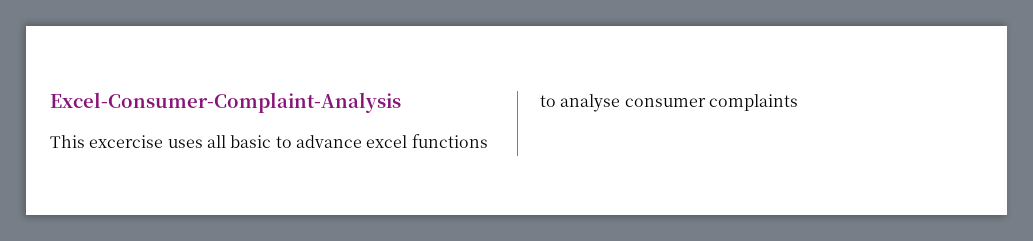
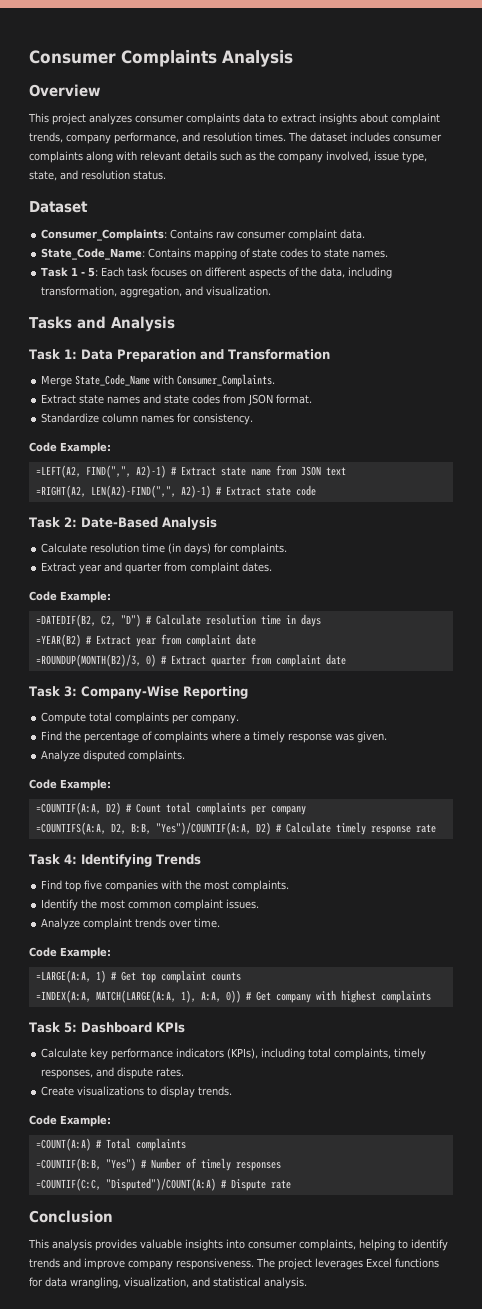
- Excel-Consumer-Complaint-Analysis
- This excercise uses all basic to advance excel functions to analyse consumer complaints
+ Consumer Complaints Analysis
+ Overview
+ This project analyzes consumer complaints data to extract insights about complaint trends, company performance, and resolution times. The dataset includes consumer complaints along with relevant details such as the company involved, issue type, state, and resolution status.
+ Dataset
+ Consumer_Complaints: Contains raw consumer complaint data.
+ State_Code_Name: Contains mapping of state codes to state names.
+ Task 1 - 5: Each task focuses on different aspects of the data, including transformation, aggregation, and visualization.
+ Tasks and Analysis
+ Task 1: Data Preparation and Transformation
+ Merge State_Code_Name with Consumer_Complaints.
+ Extract state names and state codes from JSON format.
+ Standardize column names for consistency.
+ Code Example:
+ =LEFT(A2, FIND(",", A2)-1) # Extract state name from JSON text
+ =RIGHT(A2, LEN(A2)-FIND(",", A2)-1) # Extract state code
+ Task 2: Date-Based Analysis
+ Calculate resolution time (in days) for complaints.
+ Extract year and quarter from complaint dates.
+ Code Example:
+ =DATEDIF(B2, C2, "D") # Calculate resolution time in days
+ =YEAR(B2) # Extract year from complaint date
+ =ROUNDUP(MONTH(B2)/3, 0) # Extract quarter from complaint date
+ Task 3: Company-Wise Reporting
+ Compute total complaints per company.
+ Find the percentage of complaints where a timely response was given.
+ Analyze disputed complaints.
+ Code Example:
+ =COUNTIF(A:A, D2) # Count total complaints per company
+ =COUNTIFS(A:A, D2, B:B, "Yes")/COUNTIF(A:A, D2) # Calculate timely response rate
+ Task 4: Identifying Trends
+ Find top five companies with the most complaints.
+ Identify the most common complaint issues.
+ Analyze complaint trends over time.
+ Code Example:
+ =LARGE(A:A, 1) # Get top complaint counts
+ =INDEX(A:A, MATCH(LARGE(A:A, 1), A:A, 0)) # Get company with highest complaints
+ Task 5: Dashboard KPIs
+ Calculate key performance indicators (KPIs), including total complaints, timely responses, and dispute rates.
+ Create visualizations to display trends.
+ Code Example:
+ =COUNT(A:A) # Total complaints
+ =COUNTIF(B:B, "Yes") # Number of timely responses
+ =COUNTIF(C:C, "Disputed")/COUNT(A:A) # Dispute rate
+ Conclusion
+ This analysis provides valuable insights into consumer complaints, helping to identify trends and improve company responsiveness. The project leverages Excel functions for data wrangling, visualization, and statistical analysis.

